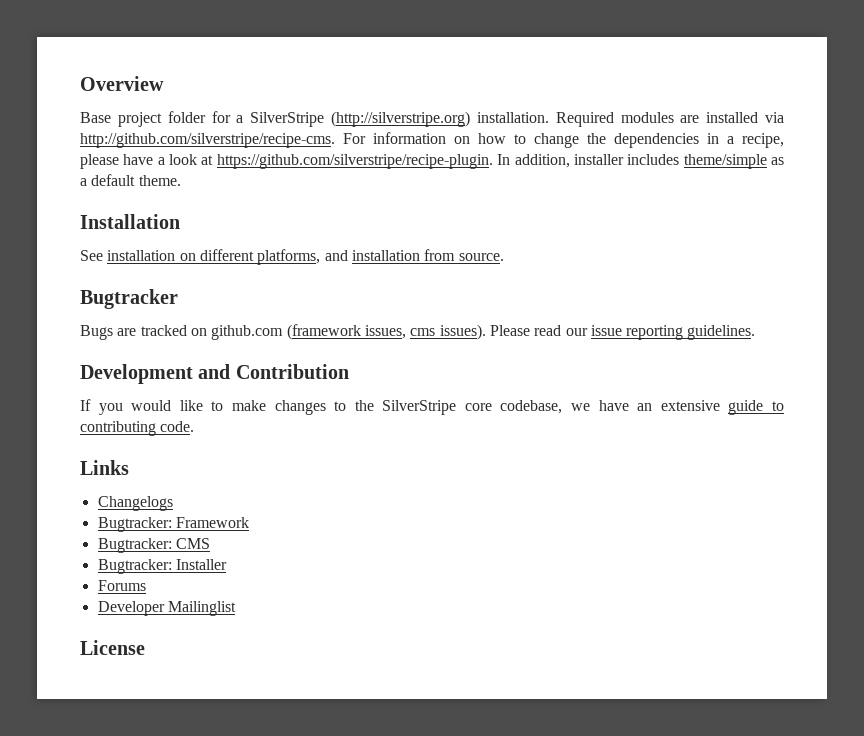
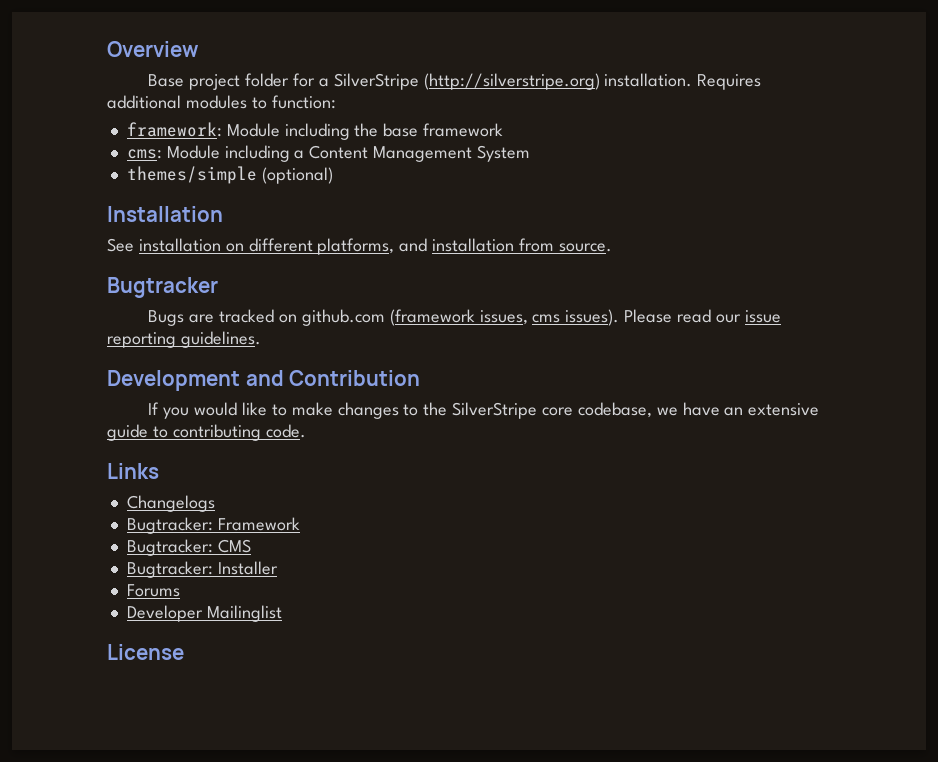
- Required modules are installed via http://github.com/silverstripe/recipe-cms. For information on how to change the dependencies in a recipe, please have a look at https://github.com/silverstripe/recipe-plugin. In addition, installer includes theme/simple as a default theme.
+ Requires additional modules to function:
+ framework: Module including the base framework
+ cms: Module including a Content Management System
+ themes/simple (optional)

